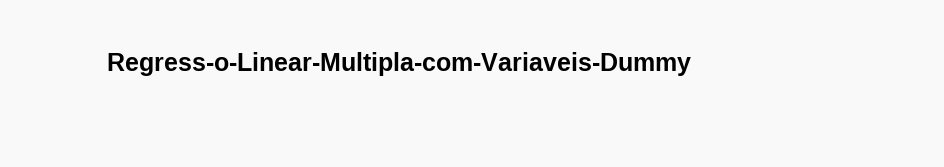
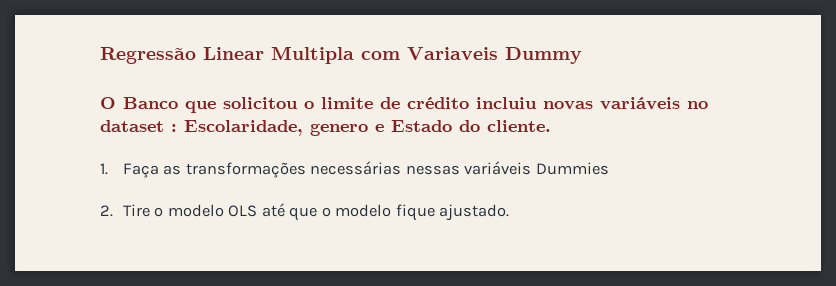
- Regress-o-Linear-Multipla-com-Variaveis-Dummy
+ Regressão Linear Multipla com Variaveis Dummy
+ O Banco que solicitou o limite de crédito incluiu novas variáveis no dataset : Escolaridade, genero e Estado do cliente.
+ 1. Faça as transformações necessárias nessas variáveis Dummies
+ 2. Tire o modelo OLS até que o modelo fique ajustado.

